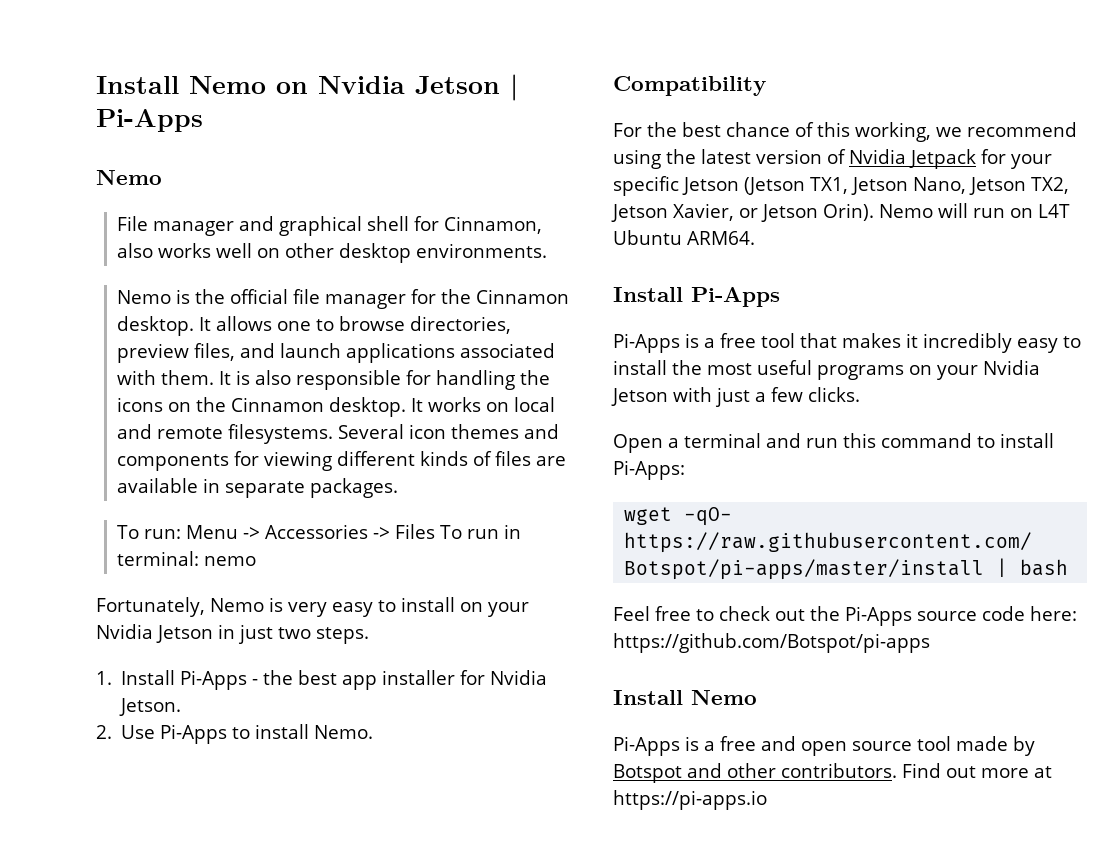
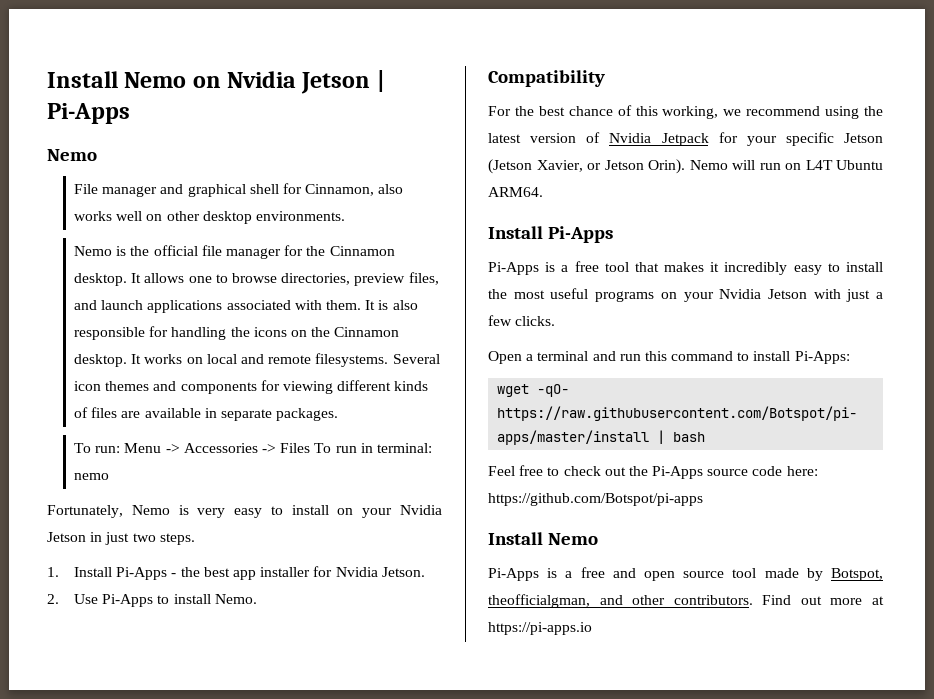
- For the best chance of this working, we recommend using the latest version of Nvidia Jetpack for your specific Jetson (Jetson TX1, Jetson Nano, Jetson TX2, Jetson Xavier, or Jetson Orin).
+ For the best chance of this working, we recommend using the latest version of Nvidia Jetpack for your specific Jetson (Jetson Xavier, or Jetson Orin).
- Pi-Apps is a free and open source tool made by Botspot and other contributors.
+ Pi-Apps is a free and open source tool made by Botspot, theofficialgman, and other contributors.

